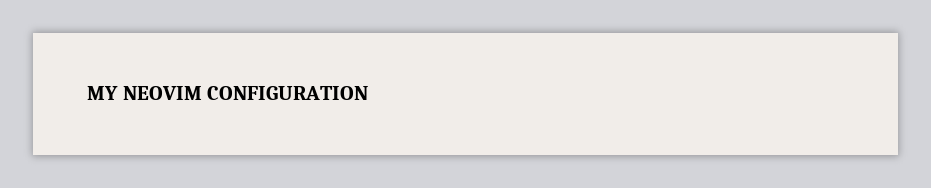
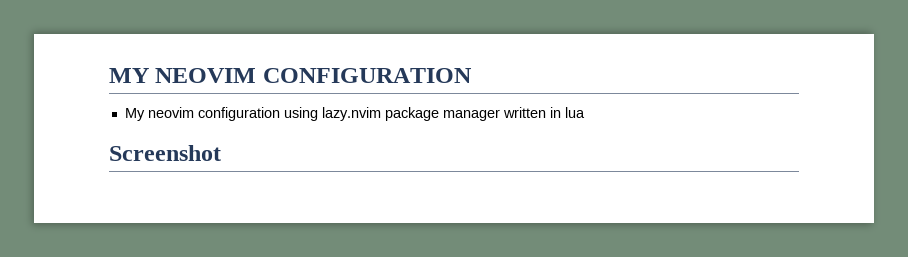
+ My neovim configuration using lazy.nvim package manager written in lua
+ Screenshot

